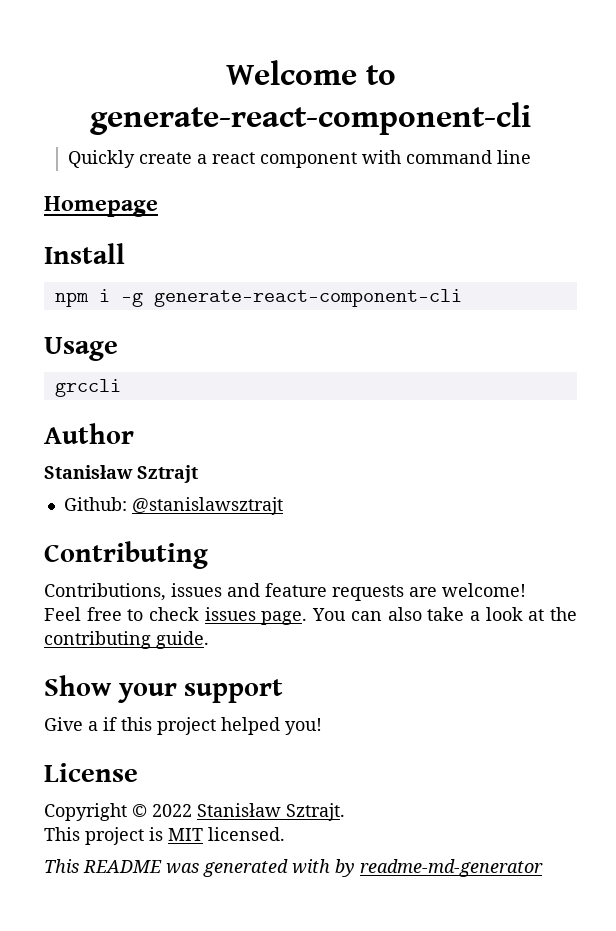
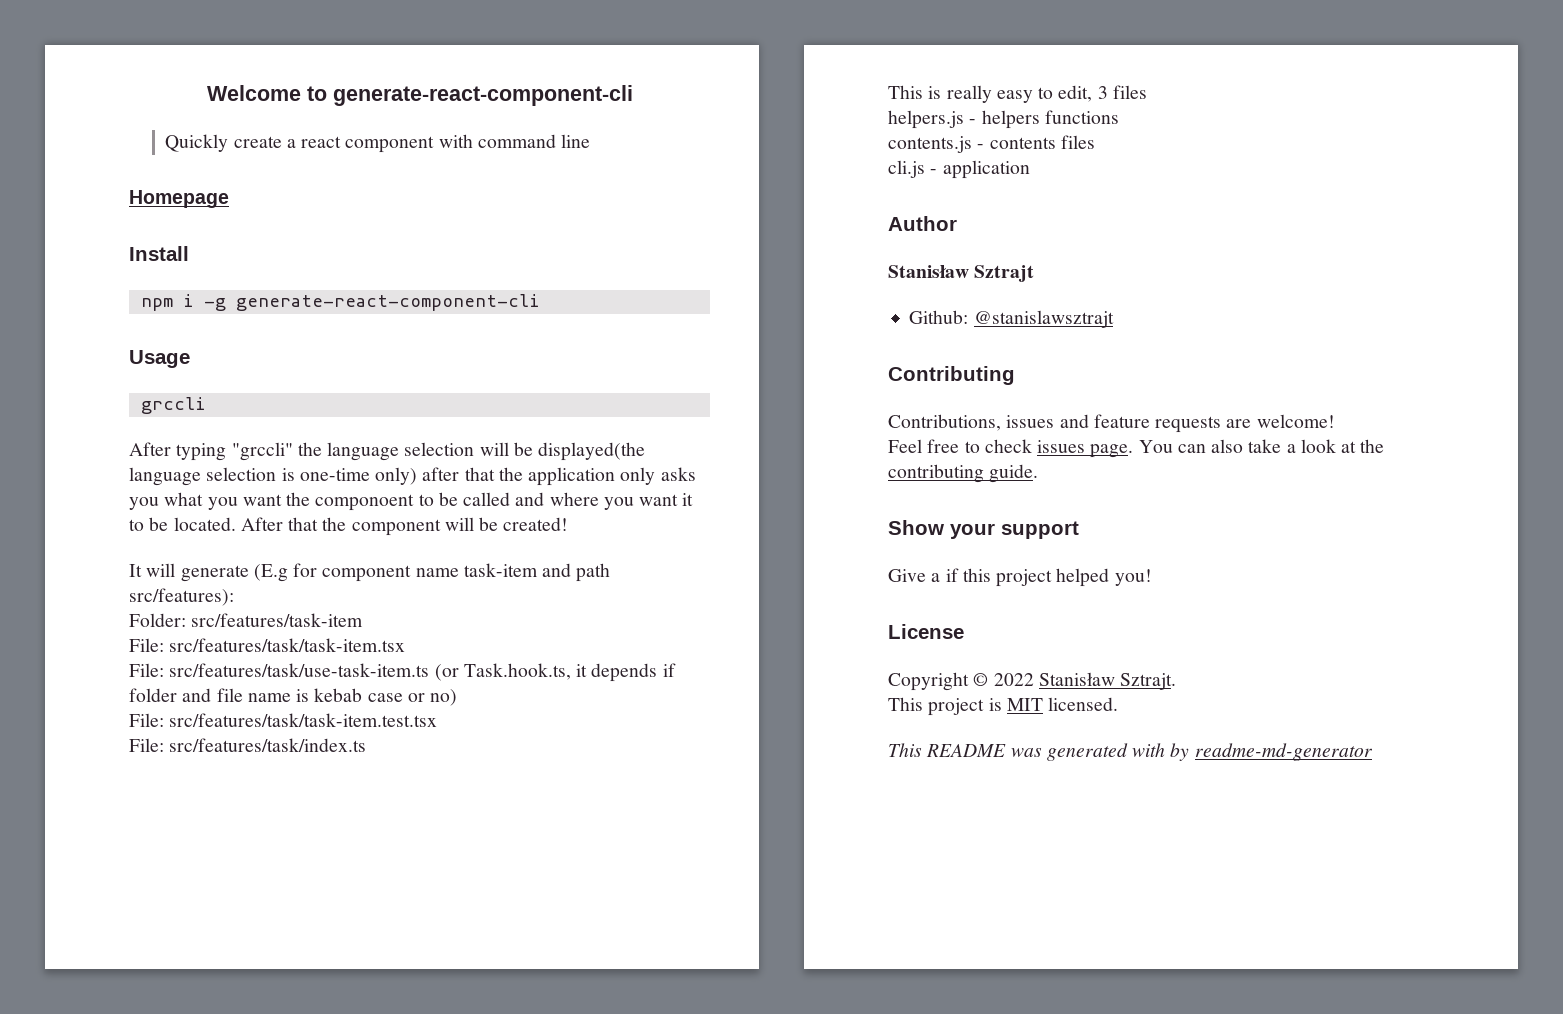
+ After typing "grccli" the language selection will be displayed(the language selection is one-time only) after that the application only asks you what you want the componoent to be called and where you want it to be located. After that the component will be created!
+ It will generate (E.g for component name task-item and path src/features):
+ Folder: src/features/task-item
+ File: src/features/task/task-item.tsx
+ File: src/features/task/use-task-item.ts (or Task.hook.ts, it depends if folder and file name is kebab case or no)
+ File: src/features/task/task-item.test.tsx
+ File: src/features/task/index.ts
+ This is really easy to edit, 3 files
+ helpers.js - helpers functions
+ contents.js - contents files
+ cli.js - application

